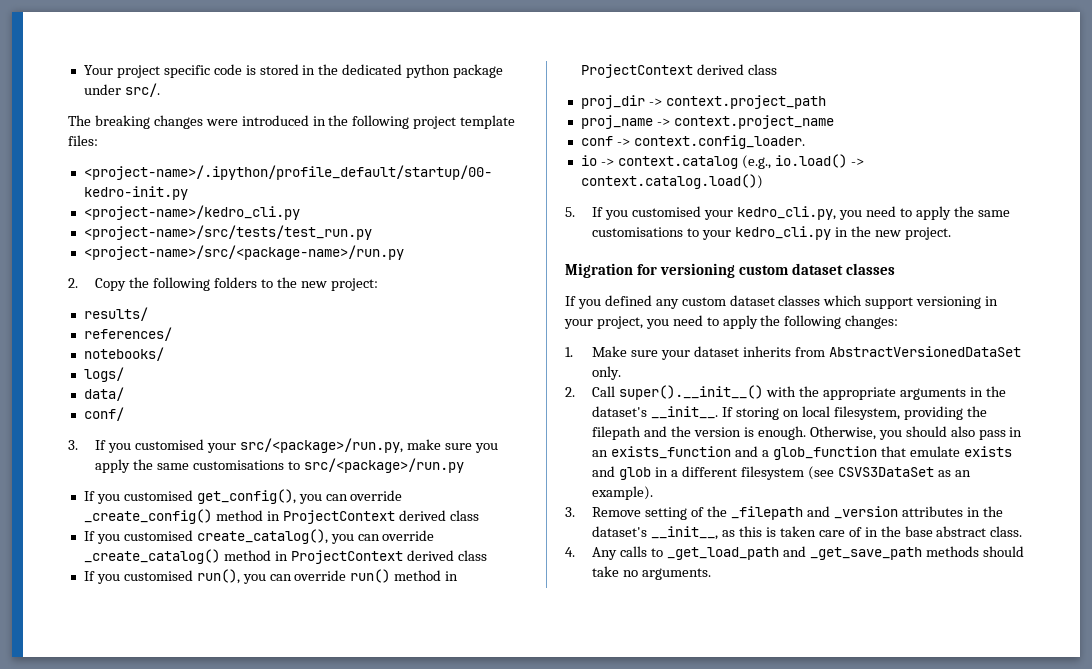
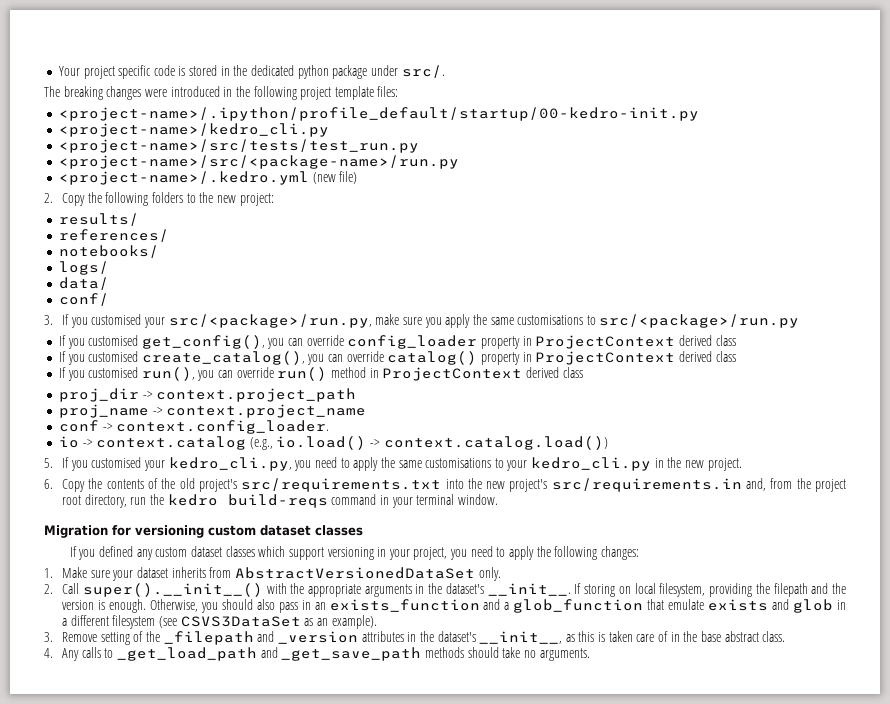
+ <project-name>/.kedro.yml (new file)
- If you customised get_config(), you can override _create_config() method in ProjectContext derived class
+ If you customised get_config(), you can override config_loader property in ProjectContext derived class
- If you customised create_catalog(), you can override _create_catalog() method in ProjectContext derived class
+ If you customised create_catalog(), you can override catalog() property in ProjectContext derived class
+ 6. Copy the contents of the old project's src/requirements.txt into the new project's src/requirements.in and, from the project root directory, run the kedro build-reqs command in your terminal window.

